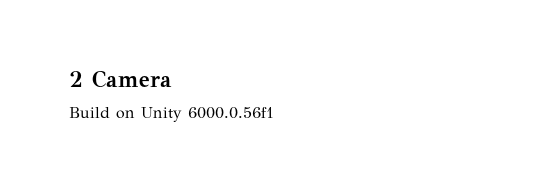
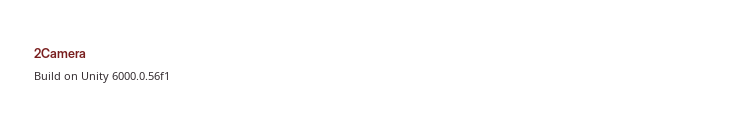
- 2 Camera
+ 2Camera

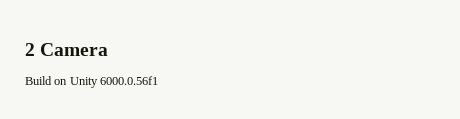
- 2Camera
+ 2 Camera

